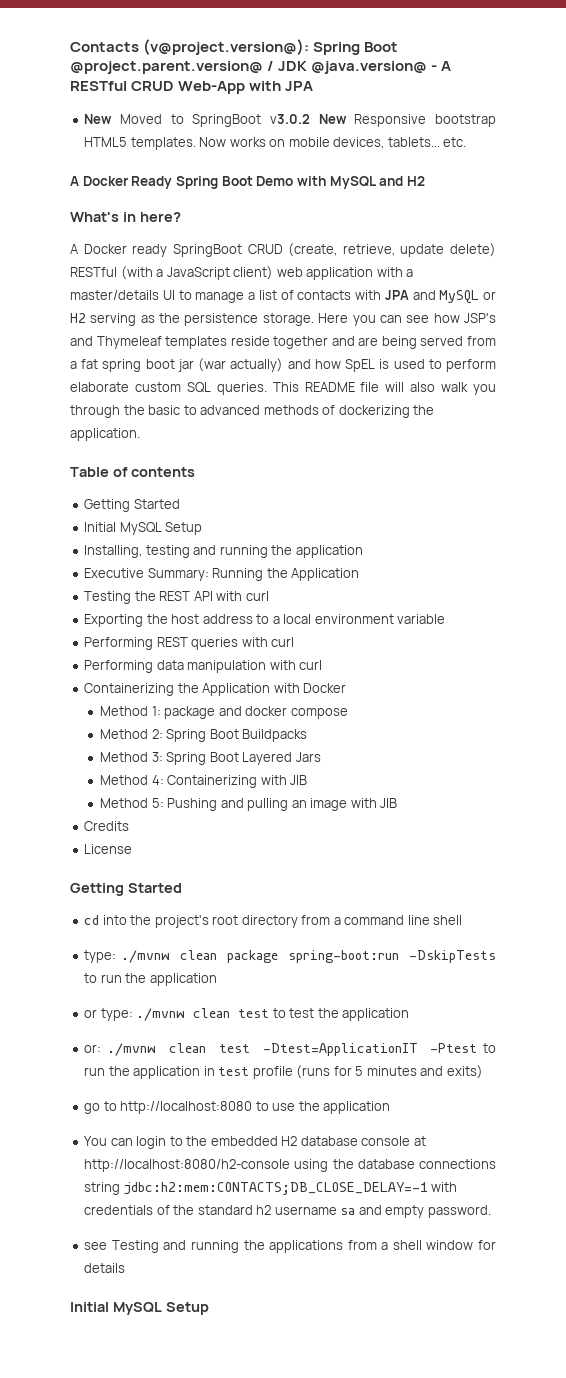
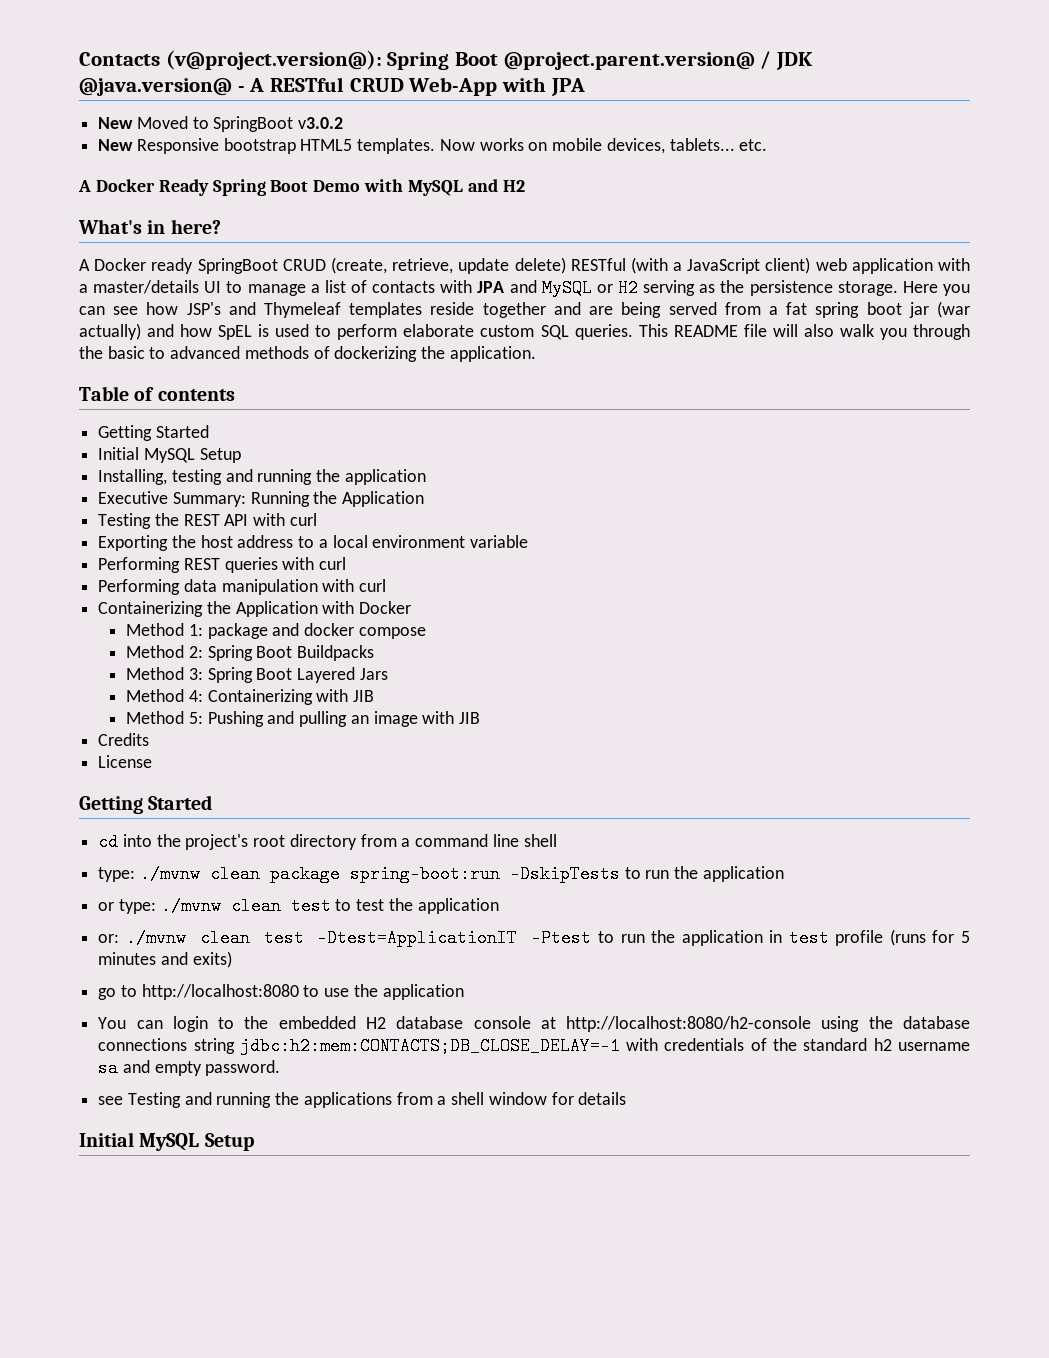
- New Moved to SpringBoot v3.0.2 New Responsive bootstrap HTML5 templates.
+ New Moved to SpringBoot v3.0.2
+ New Responsive bootstrap HTML5 templates.

